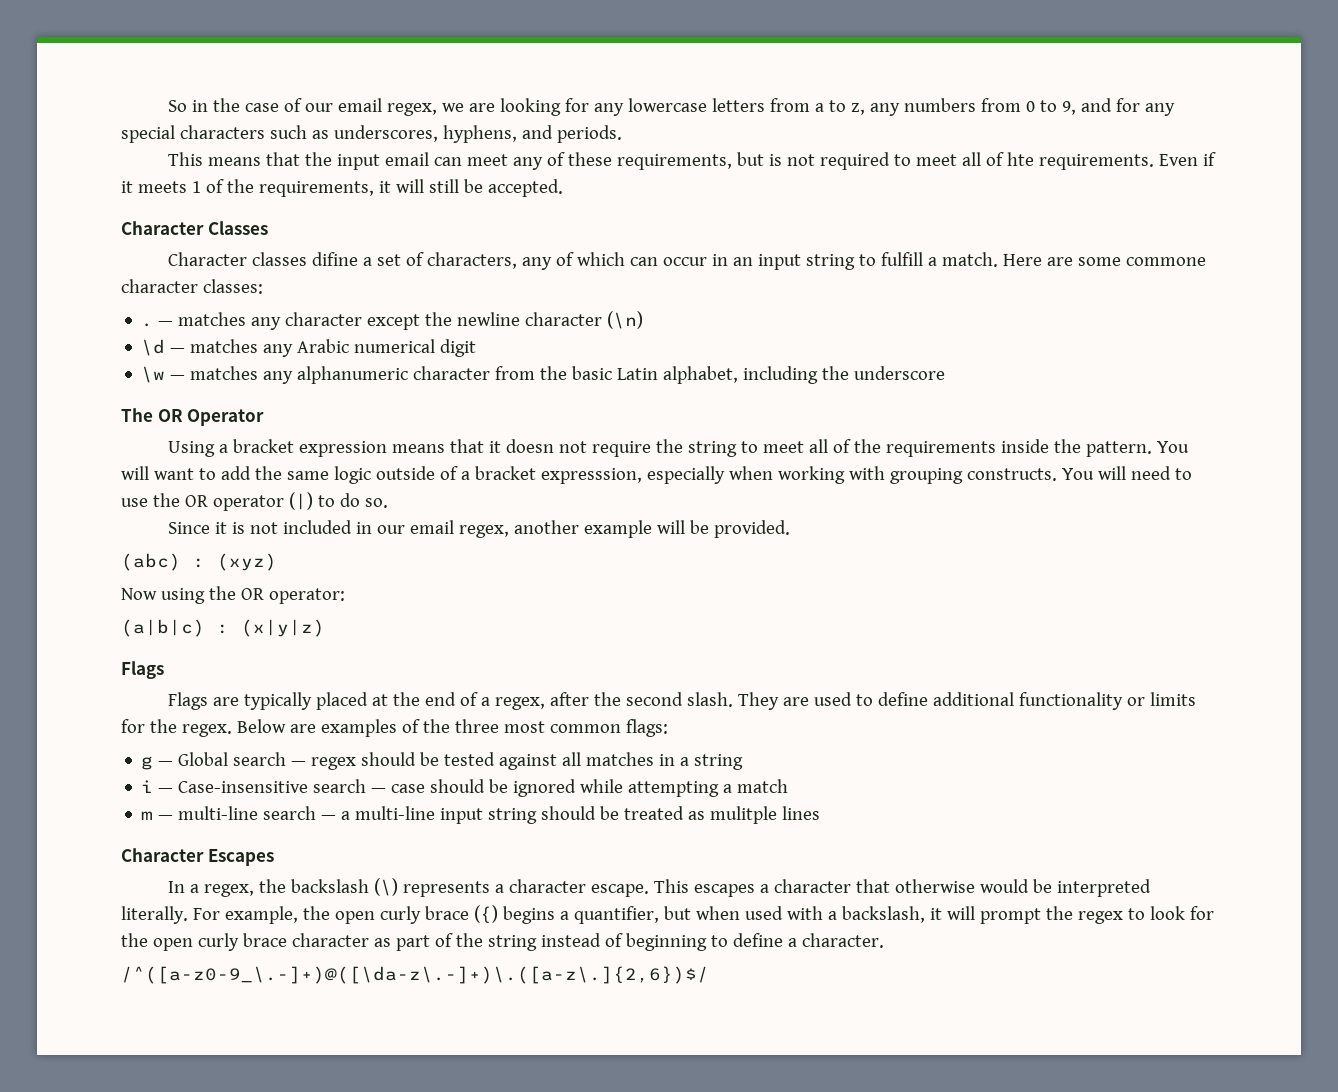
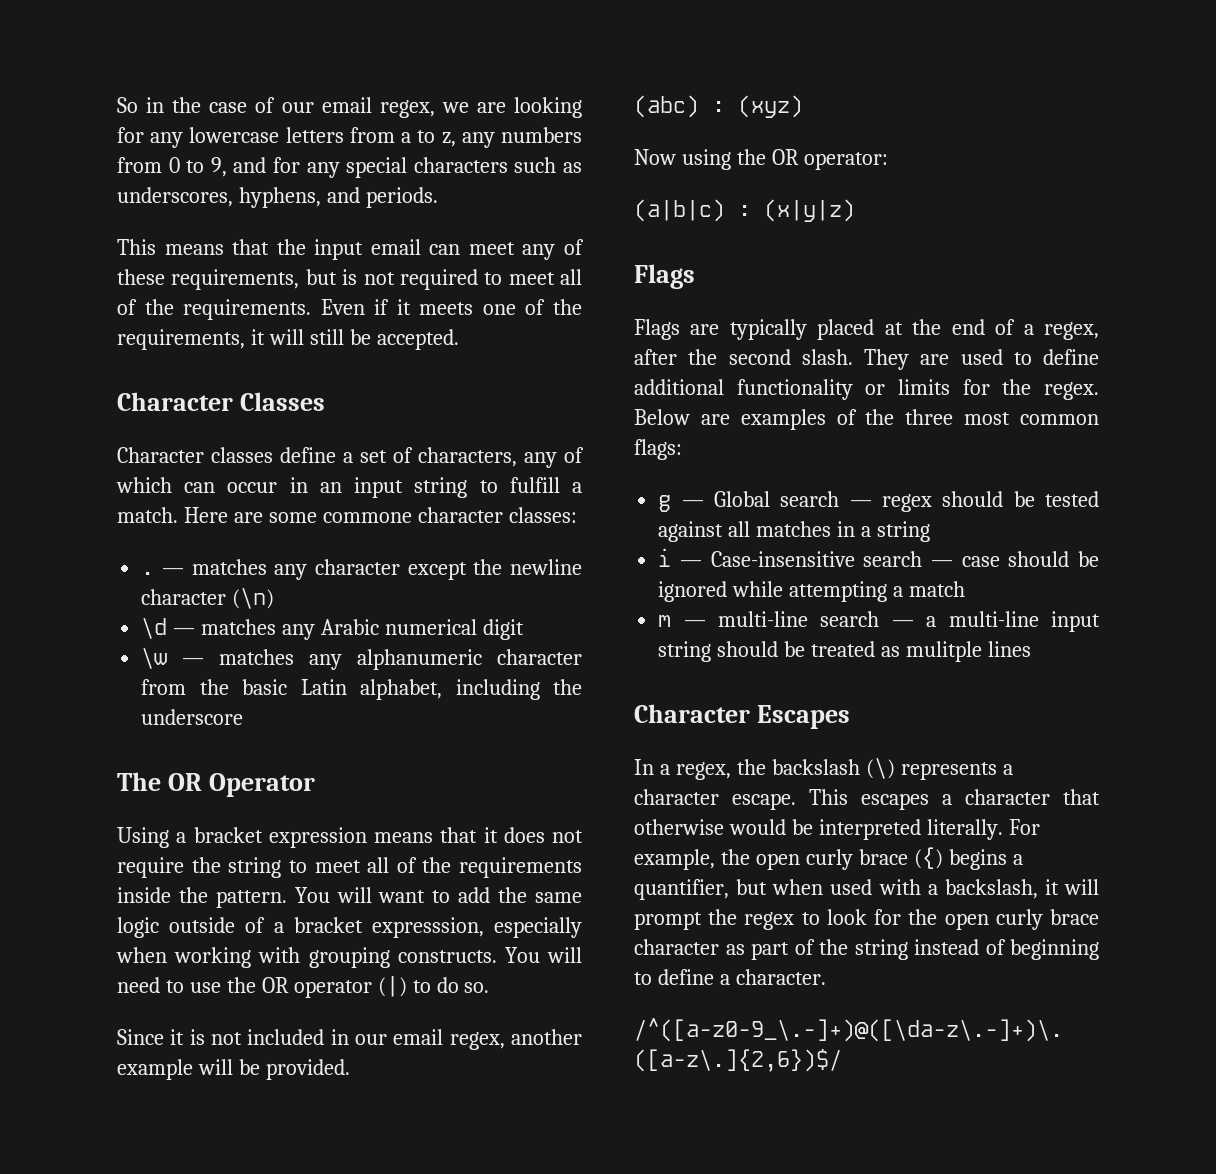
- This means that the input email can meet any of these requirements, but is not required to meet all of hte requirements.
+ This means that the input email can meet any of these requirements, but is not required to meet all of the requirements.
- Even if it meets 1 of the requirements, it will still be accepted.
+ Even if it meets one of the requirements, it will still be accepted.
- Character classes difine a set of characters, any of which can occur in an input string to fulfill a match.
+ Character classes define a set of characters, any of which can occur in an input string to fulfill a match.
- Using a bracket expression means that it doesn not require the string to meet all of the requirements inside the pattern.
+ Using a bracket expression means that it does not require the string to meet all of the requirements inside the pattern.

